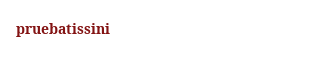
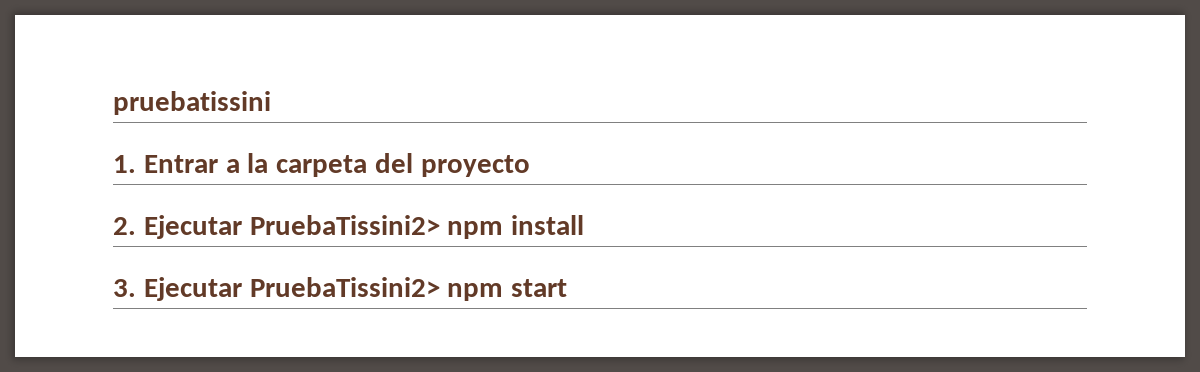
+ 1. Entrar a la carpeta del proyecto
+ 2. Ejecutar PruebaTissini2> npm install
+ 3. Ejecutar PruebaTissini2> npm start

